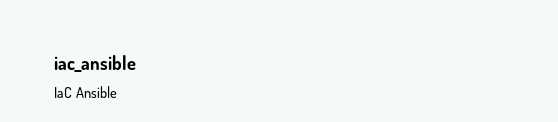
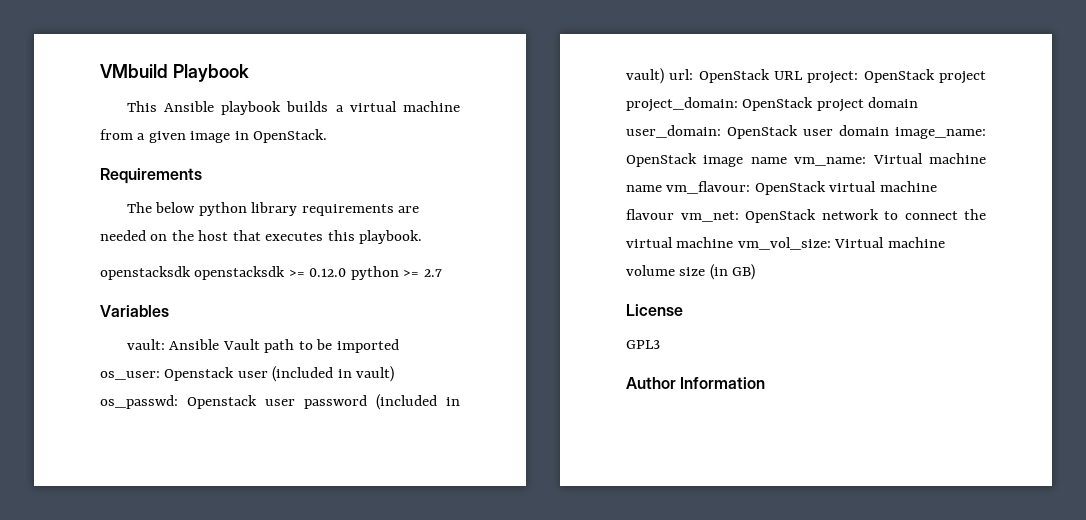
- iac_ansible
- IaC Ansible
+ VMbuild Playbook
+ This Ansible playbook builds a virtual machine from a given image in OpenStack.
+ Requirements
+ The below python library requirements are needed on the host that executes this playbook.
+ openstacksdk openstacksdk >= 0.12.0 python >= 2.7
+ Variables
+ vault: Ansible Vault path to be imported os_user: Openstack user (included in vault) os_passwd: Openstack user password (included in vault) url: OpenStack URL project: OpenStack project project_domain: OpenStack project domain user_domain: OpenStack user domain image_name: OpenStack image name vm_name: Virtual machine name vm_flavour: OpenStack virtual machine flavour vm_net: OpenStack network to connect the virtual machine vm_vol_size: Virtual machine volume size (in GB)
+ License
+ GPL3
+ Author Information

